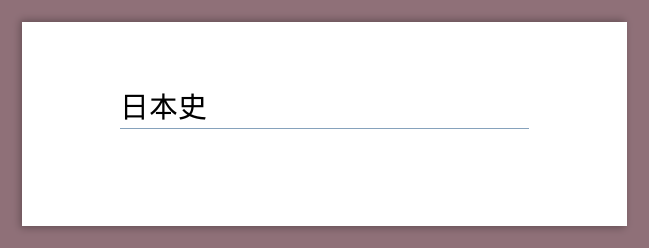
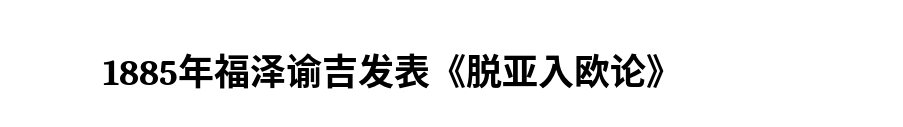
- 日本史
+ 1885年福泽谕吉发表《脱亚入欧论》

